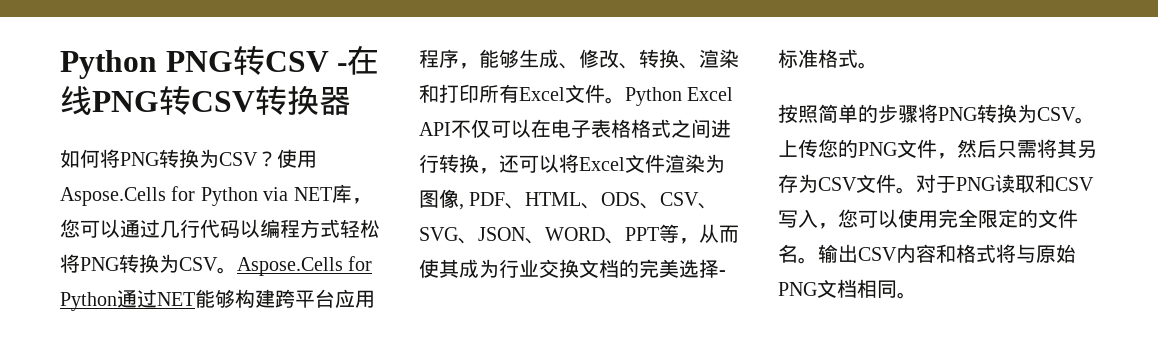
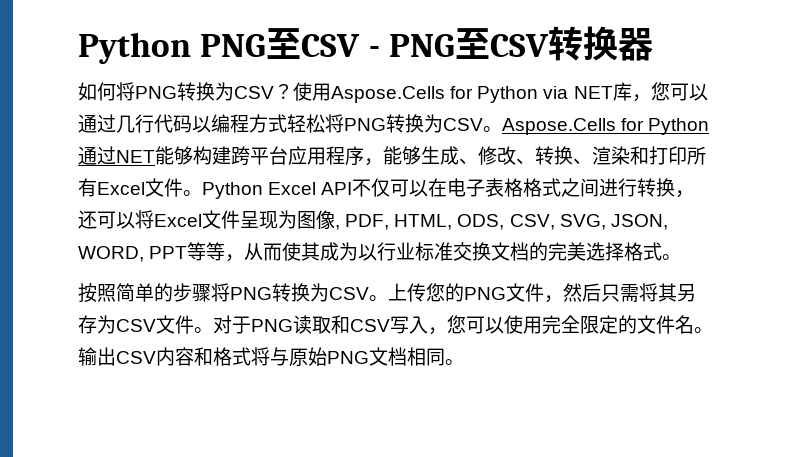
- Python PNG转CSV -在线PNG转CSV转换器
+ Python PNG至CSV - PNG至CSV转换器
- Python Excel API不仅可以在电子表格格式之间进行转换，还可以将Excel文件渲染为图像, PDF、HTML、ODS、CSV、SVG、JSON、WORD、PPT等，从而使其成为行业交换文档的完美选择-标准格式。
+ Python Excel API不仅可以在电子表格格式之间进行转换，还可以将Excel文件呈现为图像, PDF, HTML, ODS, CSV, SVG, JSON, WORD, PPT等等，从而使其成为以行业标准交换文档的完美选择格式。

